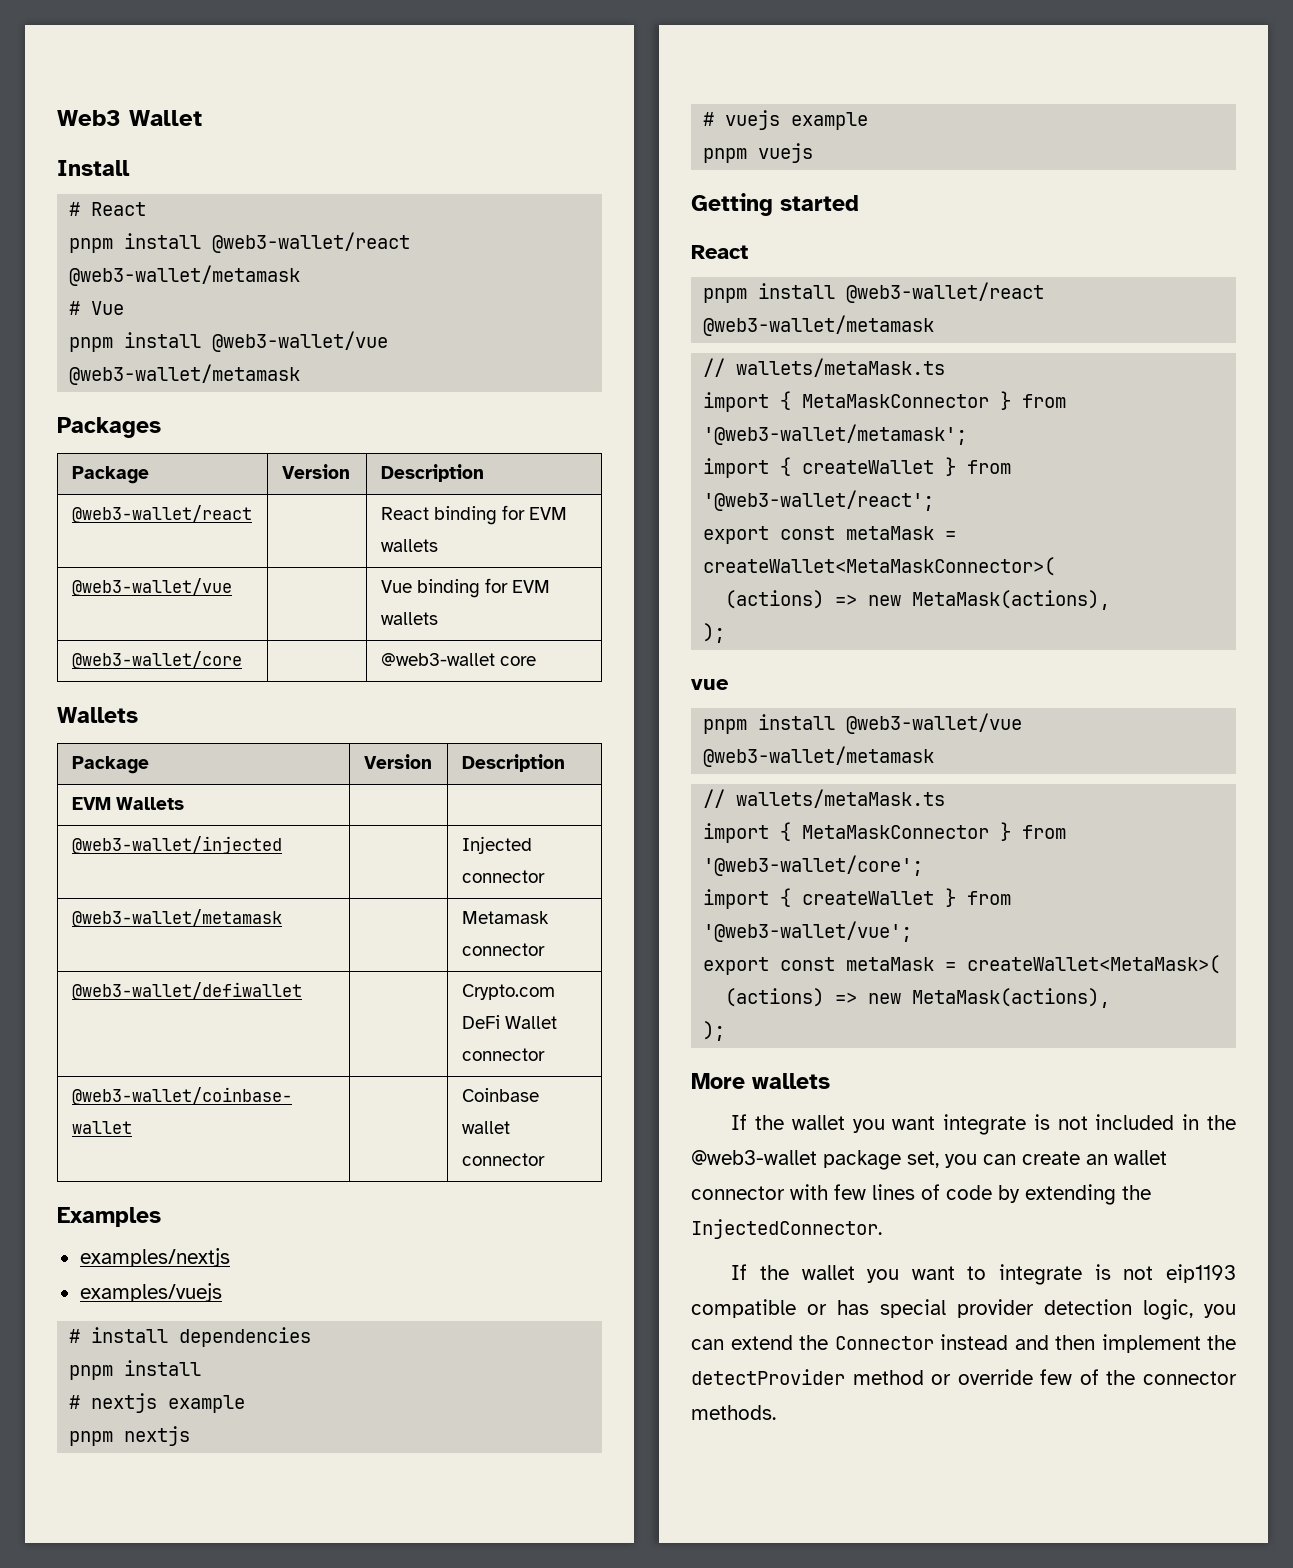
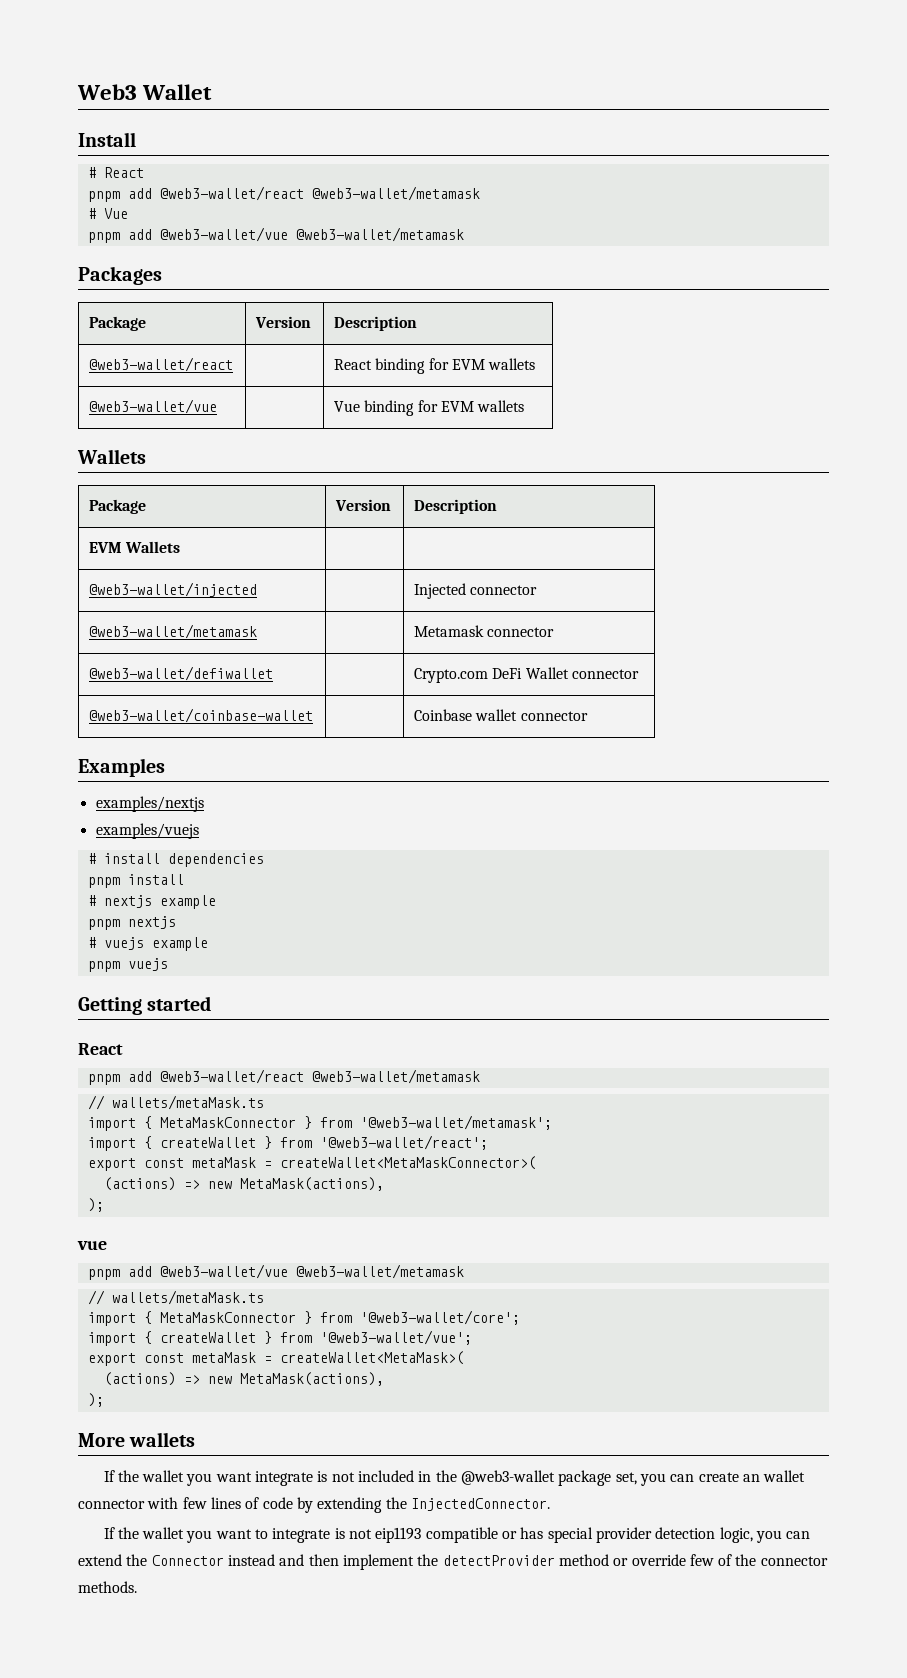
  # React
- pnpm install @web3-wallet/react @web3-wallet/metamask
+ pnpm add @web3-wallet/react @web3-wallet/metamask
  # Vue
- pnpm install @web3-wallet/vue @web3-wallet/metamask
+ pnpm add @web3-wallet/vue @web3-wallet/metamask
- @web3-wallet/core | | @web3-wallet core
  Getting started
  React
- pnpm install @web3-wallet/react @web3-wallet/metamask
+ pnpm add @web3-wallet/react @web3-wallet/metamask
  vue
- pnpm install @web3-wallet/vue @web3-wallet/metamask
+ pnpm add @web3-wallet/vue @web3-wallet/metamask

